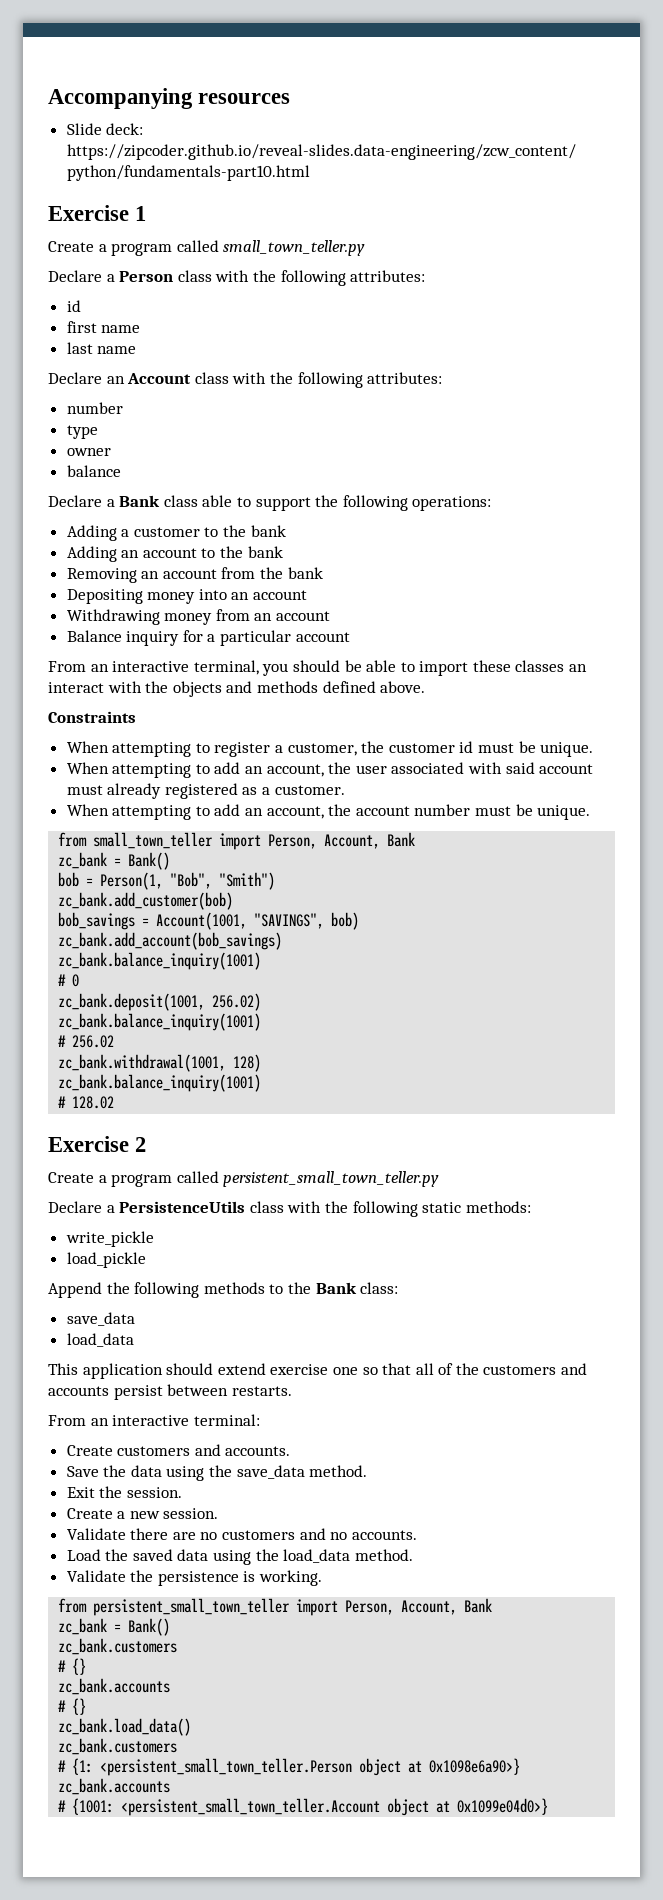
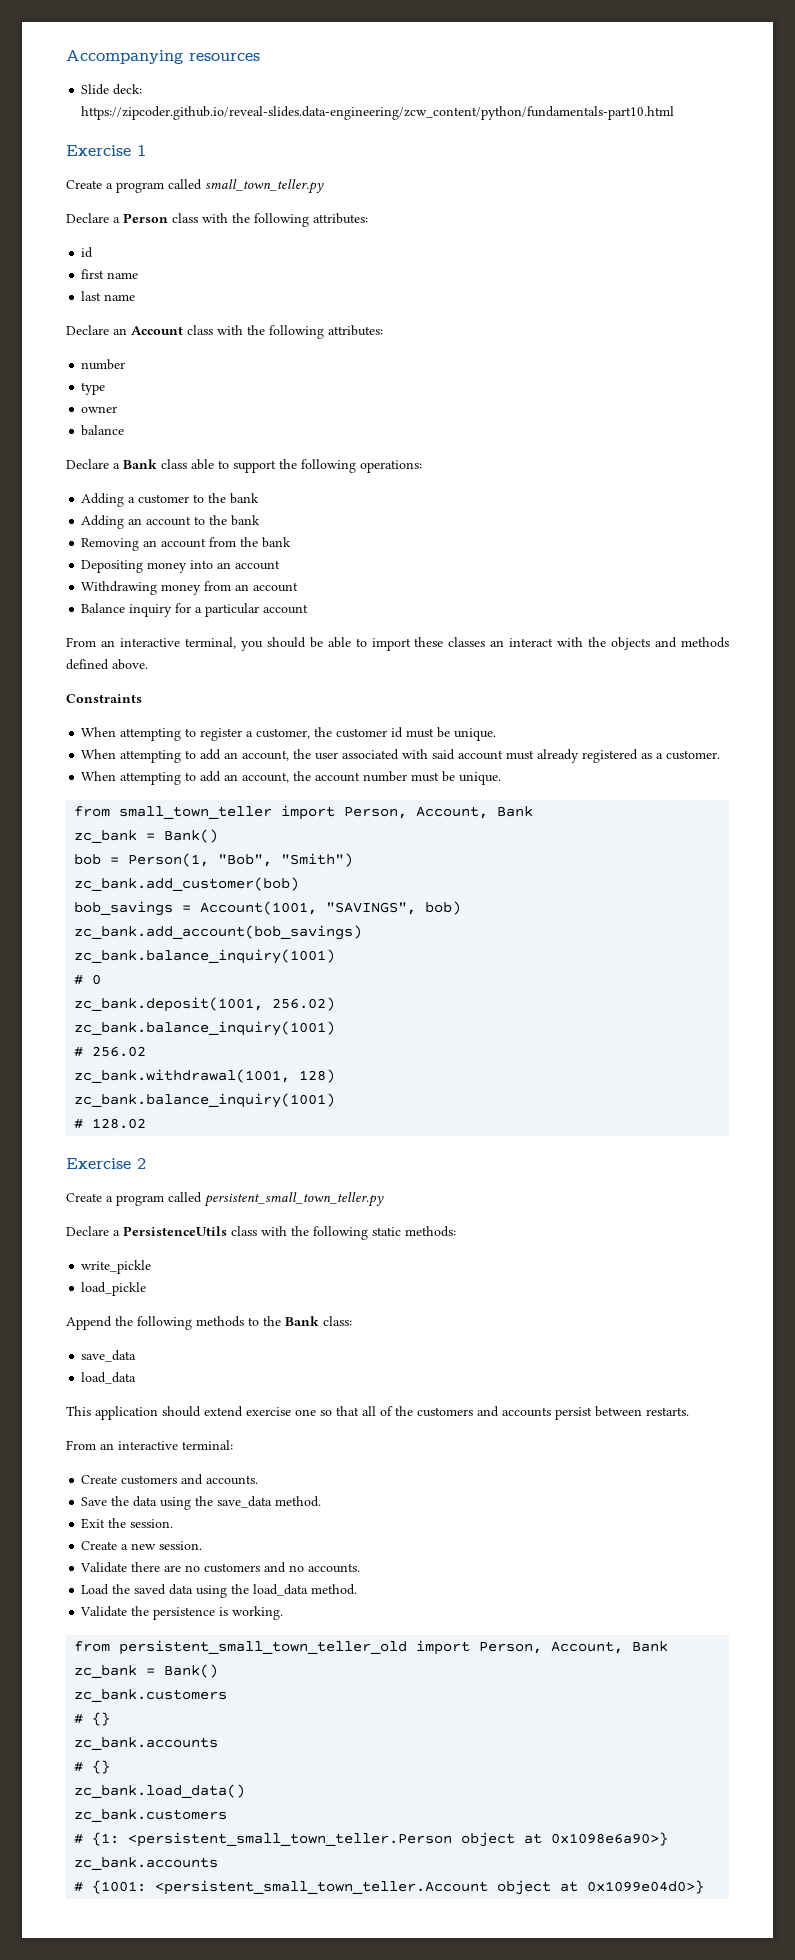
- from persistent_small_town_teller import Person, Account, Bank
+ from persistent_small_town_teller_old import Person, Account, Bank

